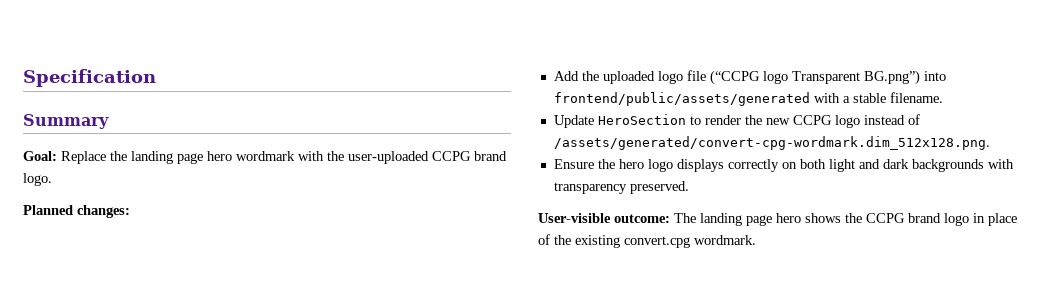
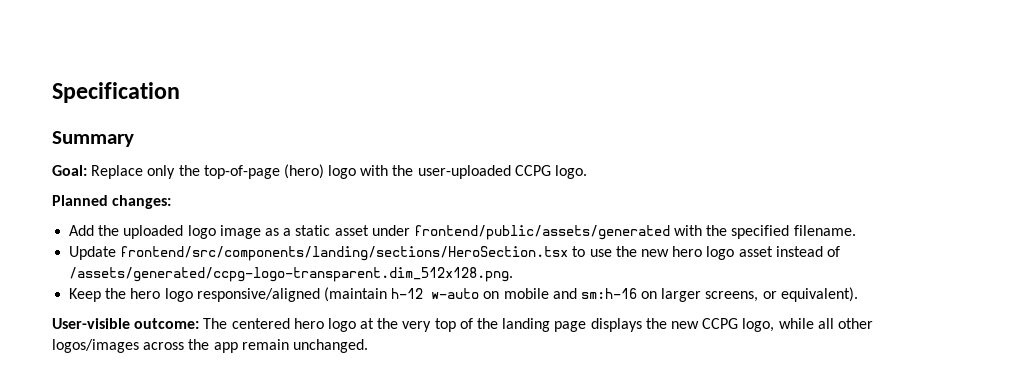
- Goal: Replace the landing page hero wordmark with the user-uploaded CCPG brand logo.
+ Goal: Replace only the top-of-page (hero) logo with the user-uploaded CCPG logo.
- Add the uploaded logo file (“CCPG logo Transparent BG.png”) into frontend/public/assets/generated with a stable filename.
- Update HeroSection to render the new CCPG logo instead of /assets/generated/convert-cpg-wordmark.dim_512x128.png.
- Ensure the hero logo displays correctly on both light and dark backgrounds with transparency preserved.
- User-visible outcome: The landing page hero shows the CCPG brand logo in place of the existing convert.cpg wordmark.
+ Add the uploaded logo image as a static asset under frontend/public/assets/generated with the specified filename.
+ Update frontend/src/components/landing/sections/HeroSection.tsx to use the new hero logo asset instead of /assets/generated/ccpg-logo-transparent.dim_512x128.png.
+ Keep the hero logo responsive/aligned (maintain h-12 w-auto on mobile and sm:h-16 on larger screens, or equivalent).
+ User-visible outcome: The centered hero logo at the very top of the landing page displays the new CCPG logo, while all other logos/images across the app remain unchanged.

